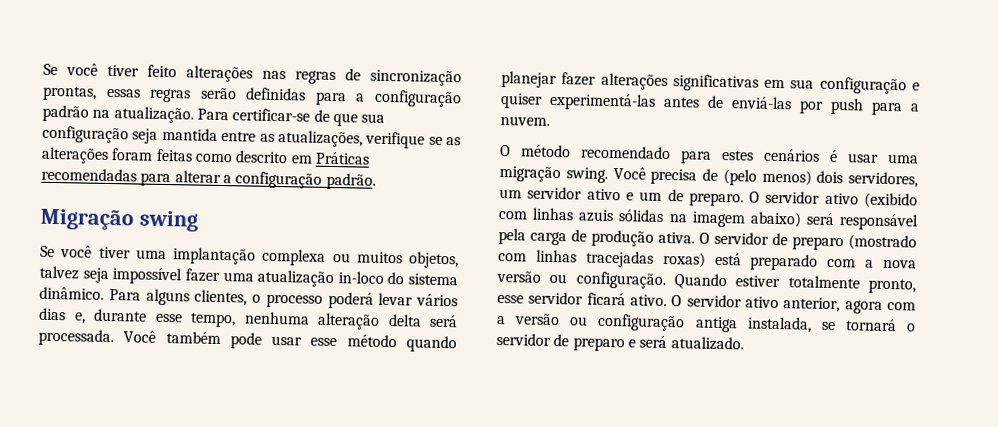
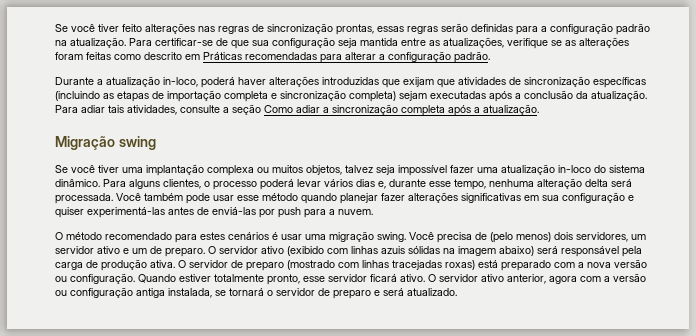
+ Durante a atualização in-loco, poderá haver alterações introduzidas que exijam que atividades de sincronização específicas (incluindo as etapas de importação completa e sincronização completa) sejam executadas após a conclusão da atualização. Para adiar tais atividades, consulte a seção Como adiar a sincronização completa após a atualização.

